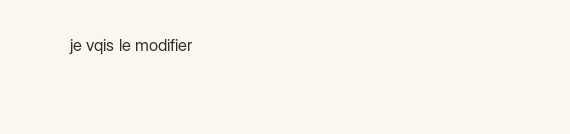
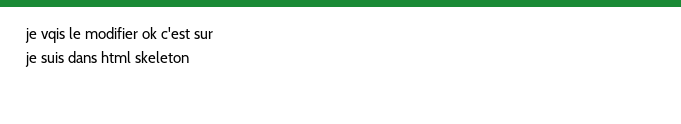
- je vqis le modifier
+ je vqis le modifier ok c'est sur
+ je suis dans html skeleton

